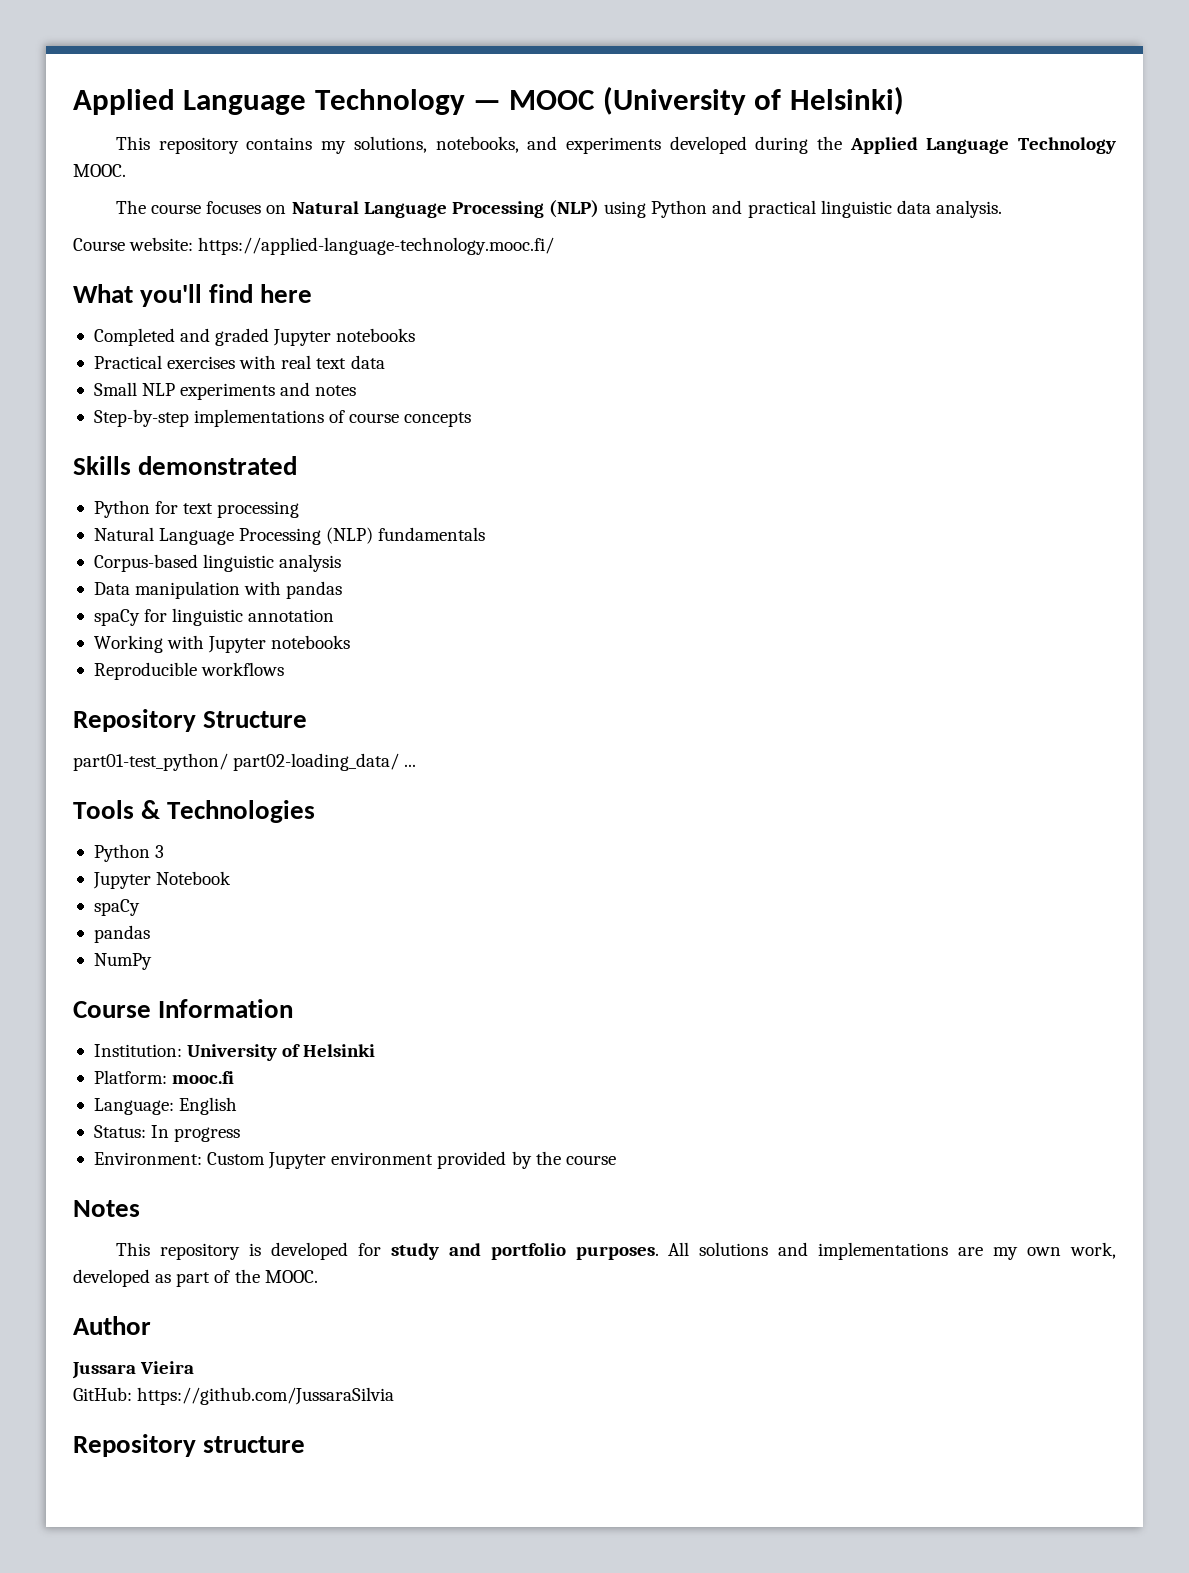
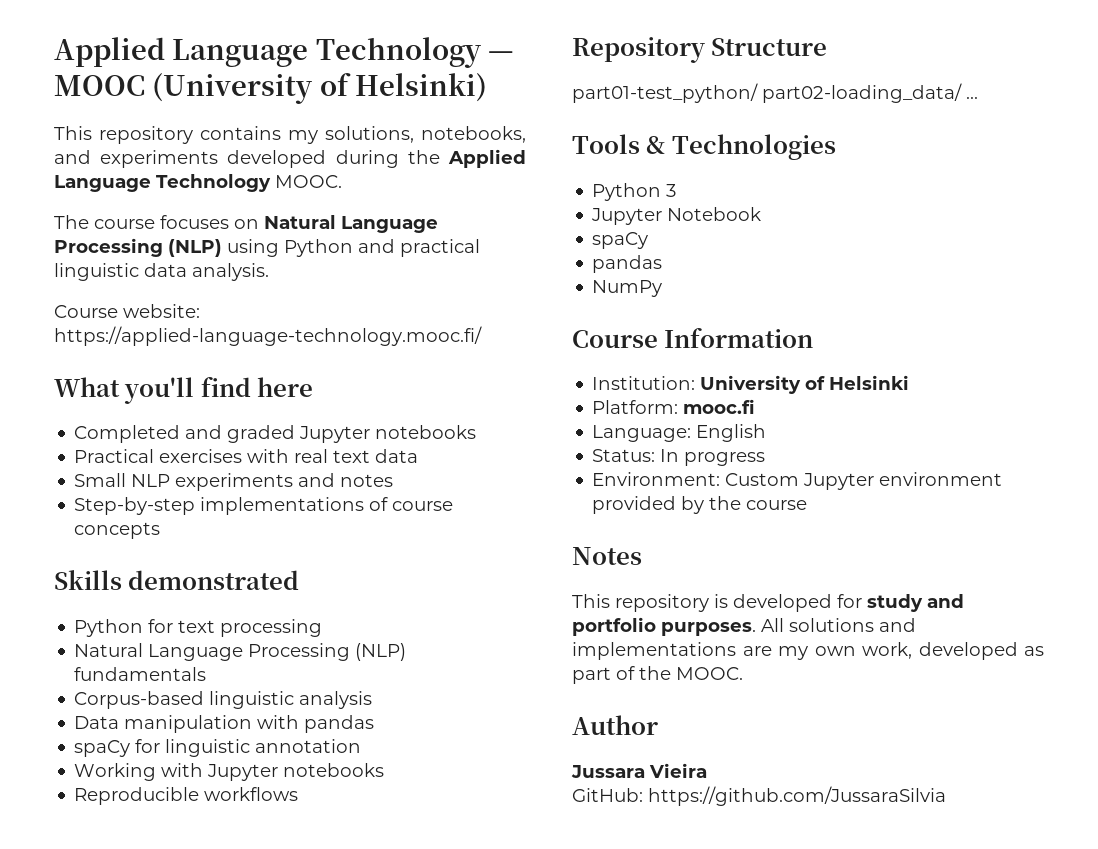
- Repository structure

